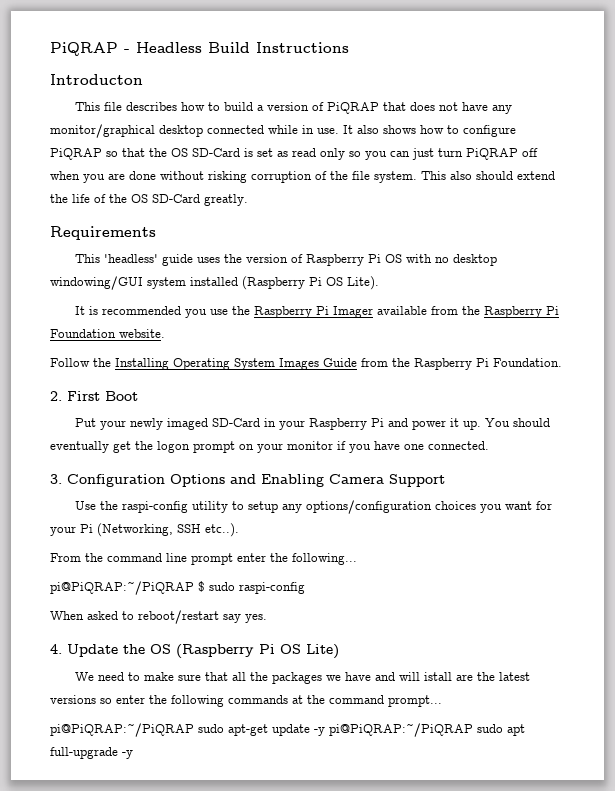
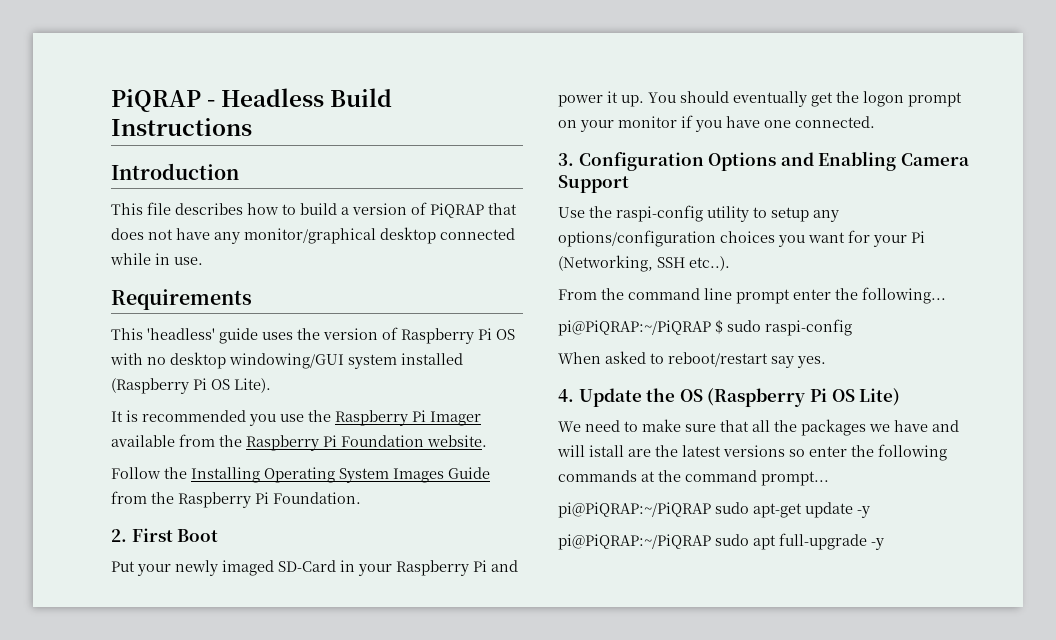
- Introducton
+ Introduction
- It also shows how to configure PiQRAP so that the OS SD-Card is set as read only so you can just turn PiQRAP off when you are done without risking corruption of the file system. This also should extend the life of the OS SD-Card greatly.
- pi@PiQRAP:~/PiQRAP sudo apt-get update -y pi@PiQRAP:~/PiQRAP sudo apt full-upgrade -y
+ pi@PiQRAP:~/PiQRAP sudo apt-get update -y
+ pi@PiQRAP:~/PiQRAP sudo apt full-upgrade -y

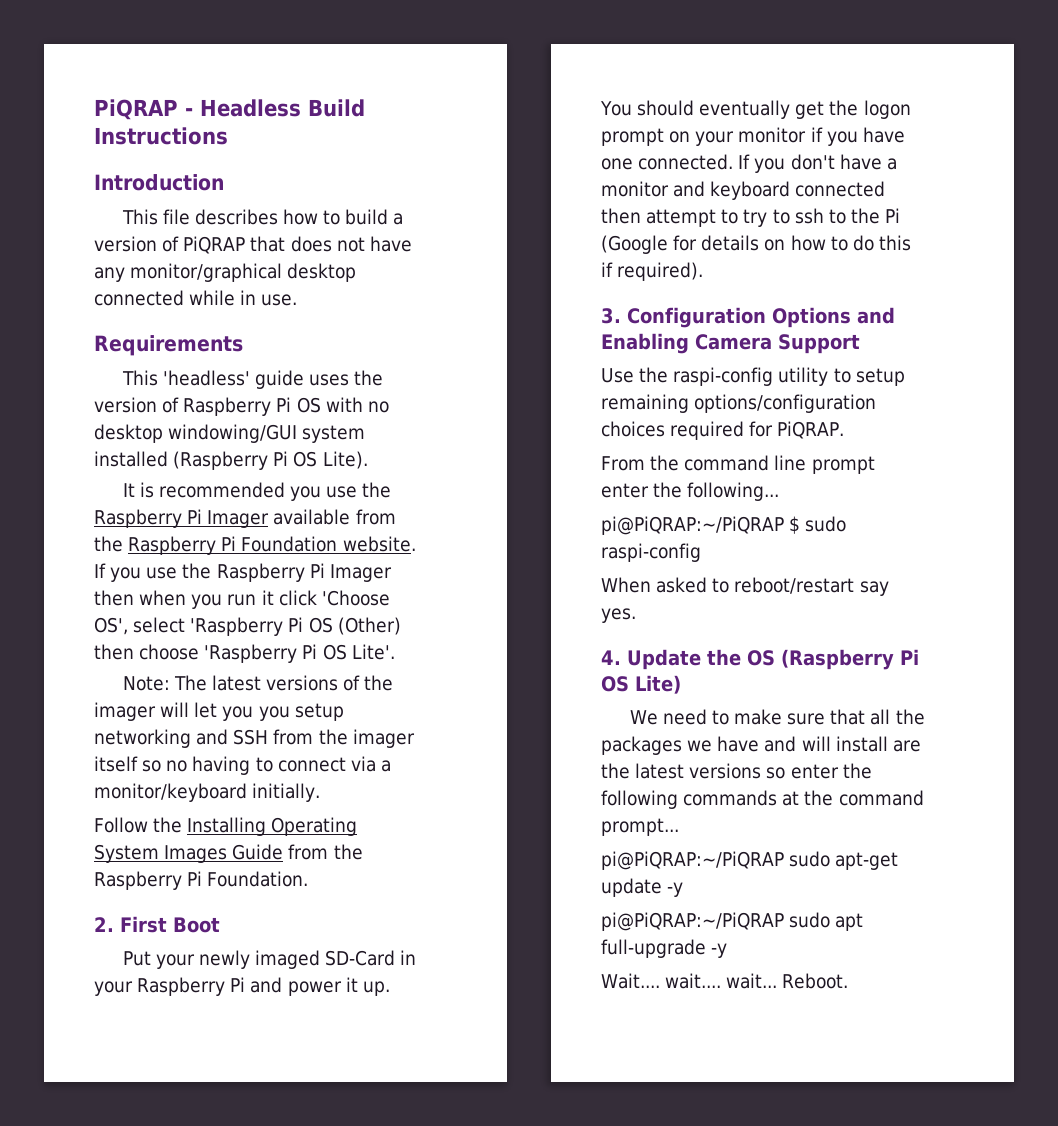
+ If you use the Raspberry Pi Imager then when you run it click 'Choose OS', select 'Raspberry Pi OS (Other) then choose 'Raspberry Pi OS Lite'.
+ Note: The latest versions of the imager will let you you setup networking and SSH from the imager itself so no having to connect via a monitor/keyboard initially.
+ If you don't have a monitor and keyboard connected then attempt to try to ssh to the Pi (Google for details on how to do this if required).
- Use the raspi-config utility to setup any options/configuration choices you want for your Pi (Networking, SSH etc..).
+ Use the raspi-config utility to setup remaining options/configuration choices required for PiQRAP.
- We need to make sure that all the packages we have and will istall are the latest versions so enter the following commands at the command prompt...
+ We need to make sure that all the packages we have and will install are the latest versions so enter the following commands at the command prompt...
+ Wait.... wait.... wait... Reboot.

